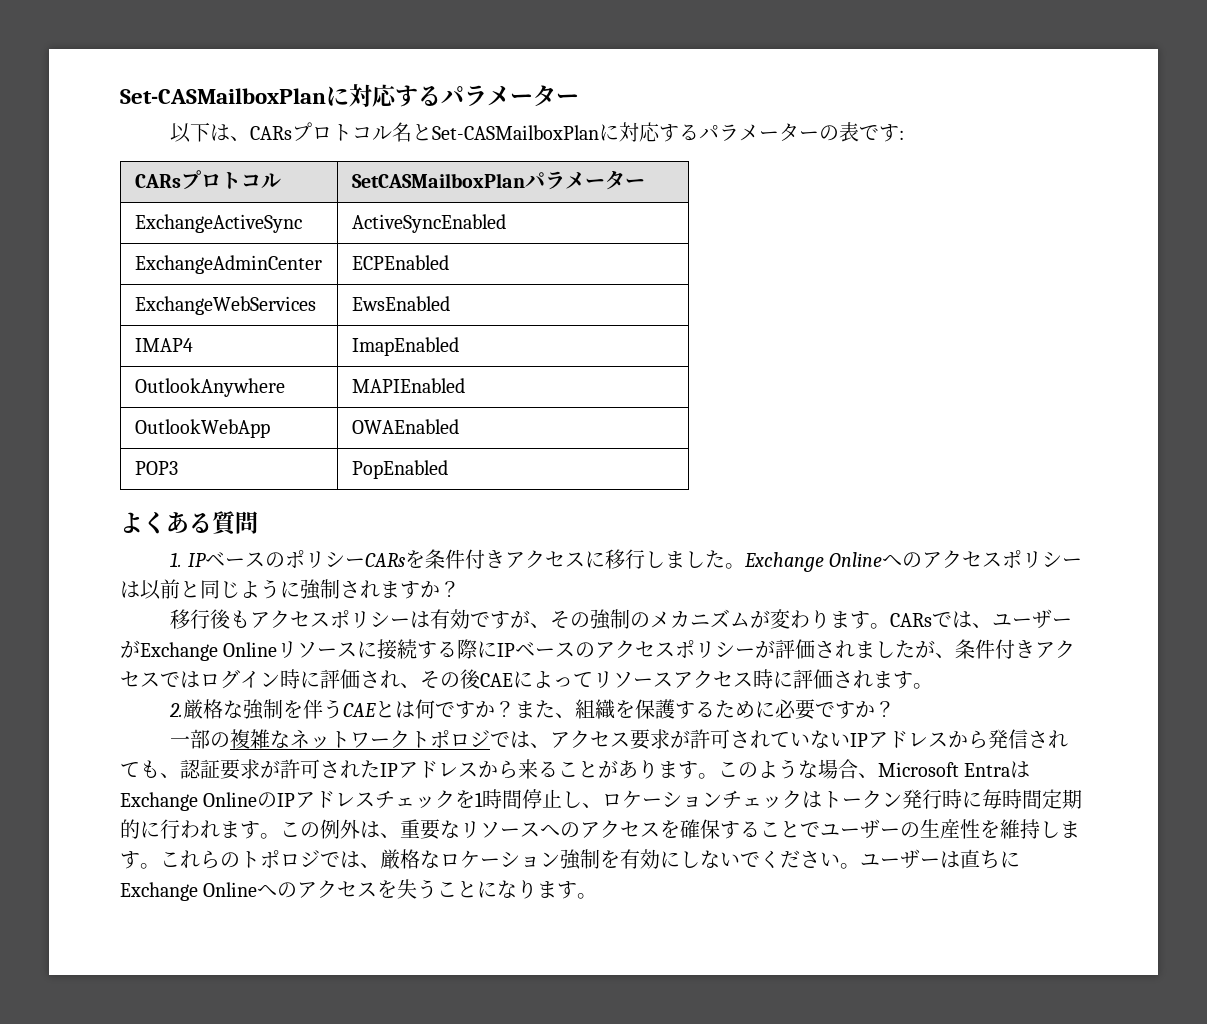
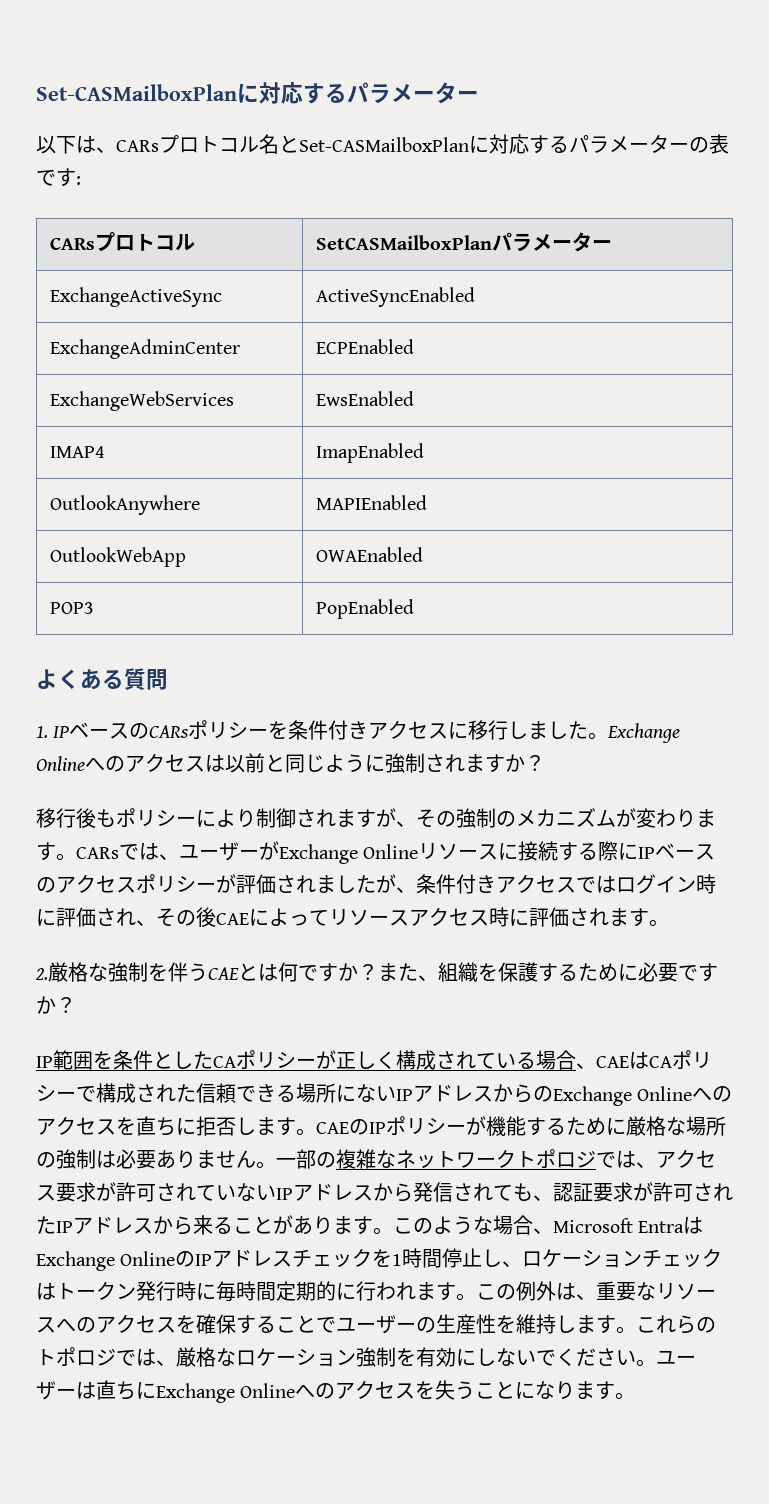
- 1. IPベースのポリシーCARsを条件付きアクセスに移行しました。
+ 1. IPベースのCARsポリシーを条件付きアクセスに移行しました。
- Exchange Onlineへのアクセスポリシーは以前と同じように強制されますか？
+ Exchange Onlineへのアクセスは以前と同じように強制されますか？
- 移行後もアクセスポリシーは有効ですが、その強制のメカニズムが変わります。
+ 移行後もポリシーにより制御されますが、その強制のメカニズムが変わります。
+ IP範囲を条件としたCAポリシーが正しく構成されている場合、CAEはCAポリシーで構成された信頼できる場所にないIPアドレスからのExchange Onlineへのアクセスを直ちに拒否します。CAEのIPポリシーが機能するために厳格な場所の強制は必要ありません。

